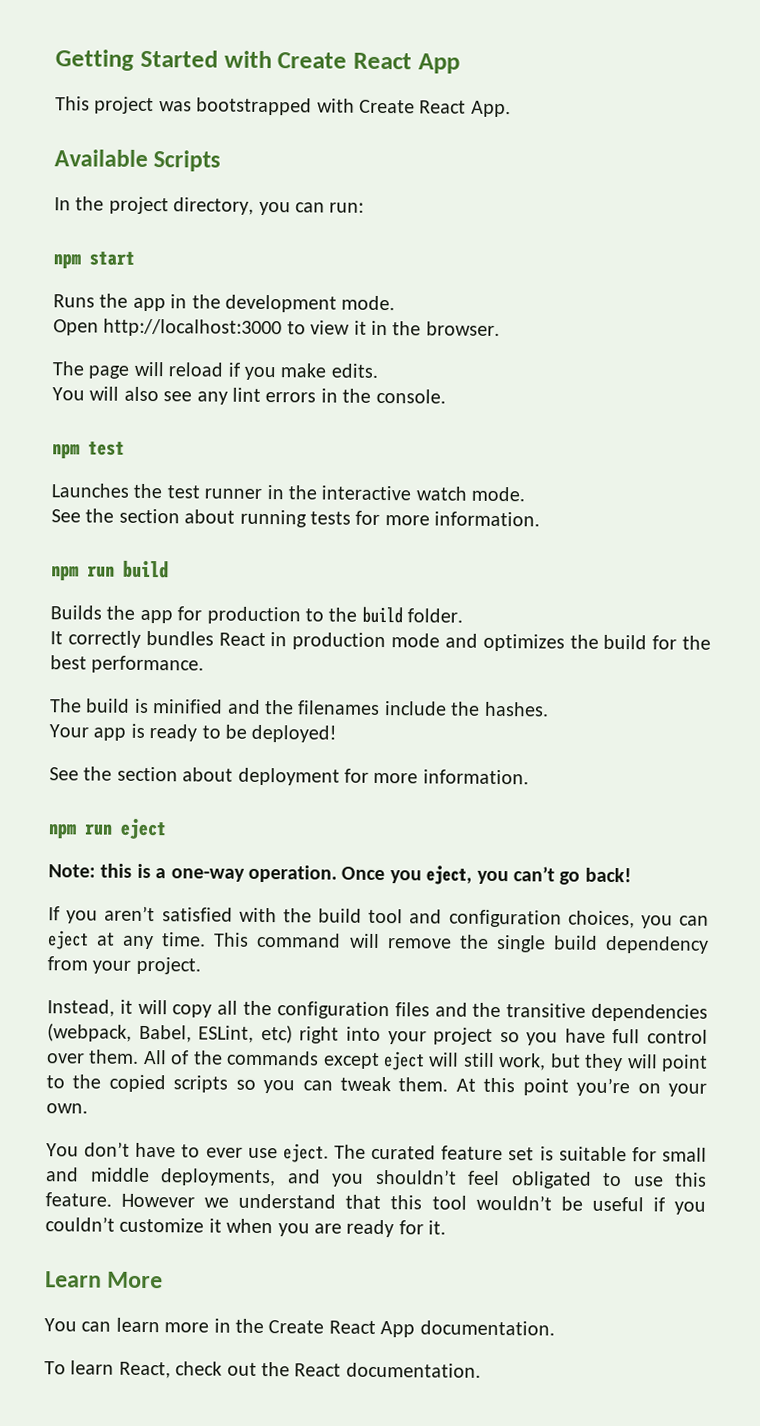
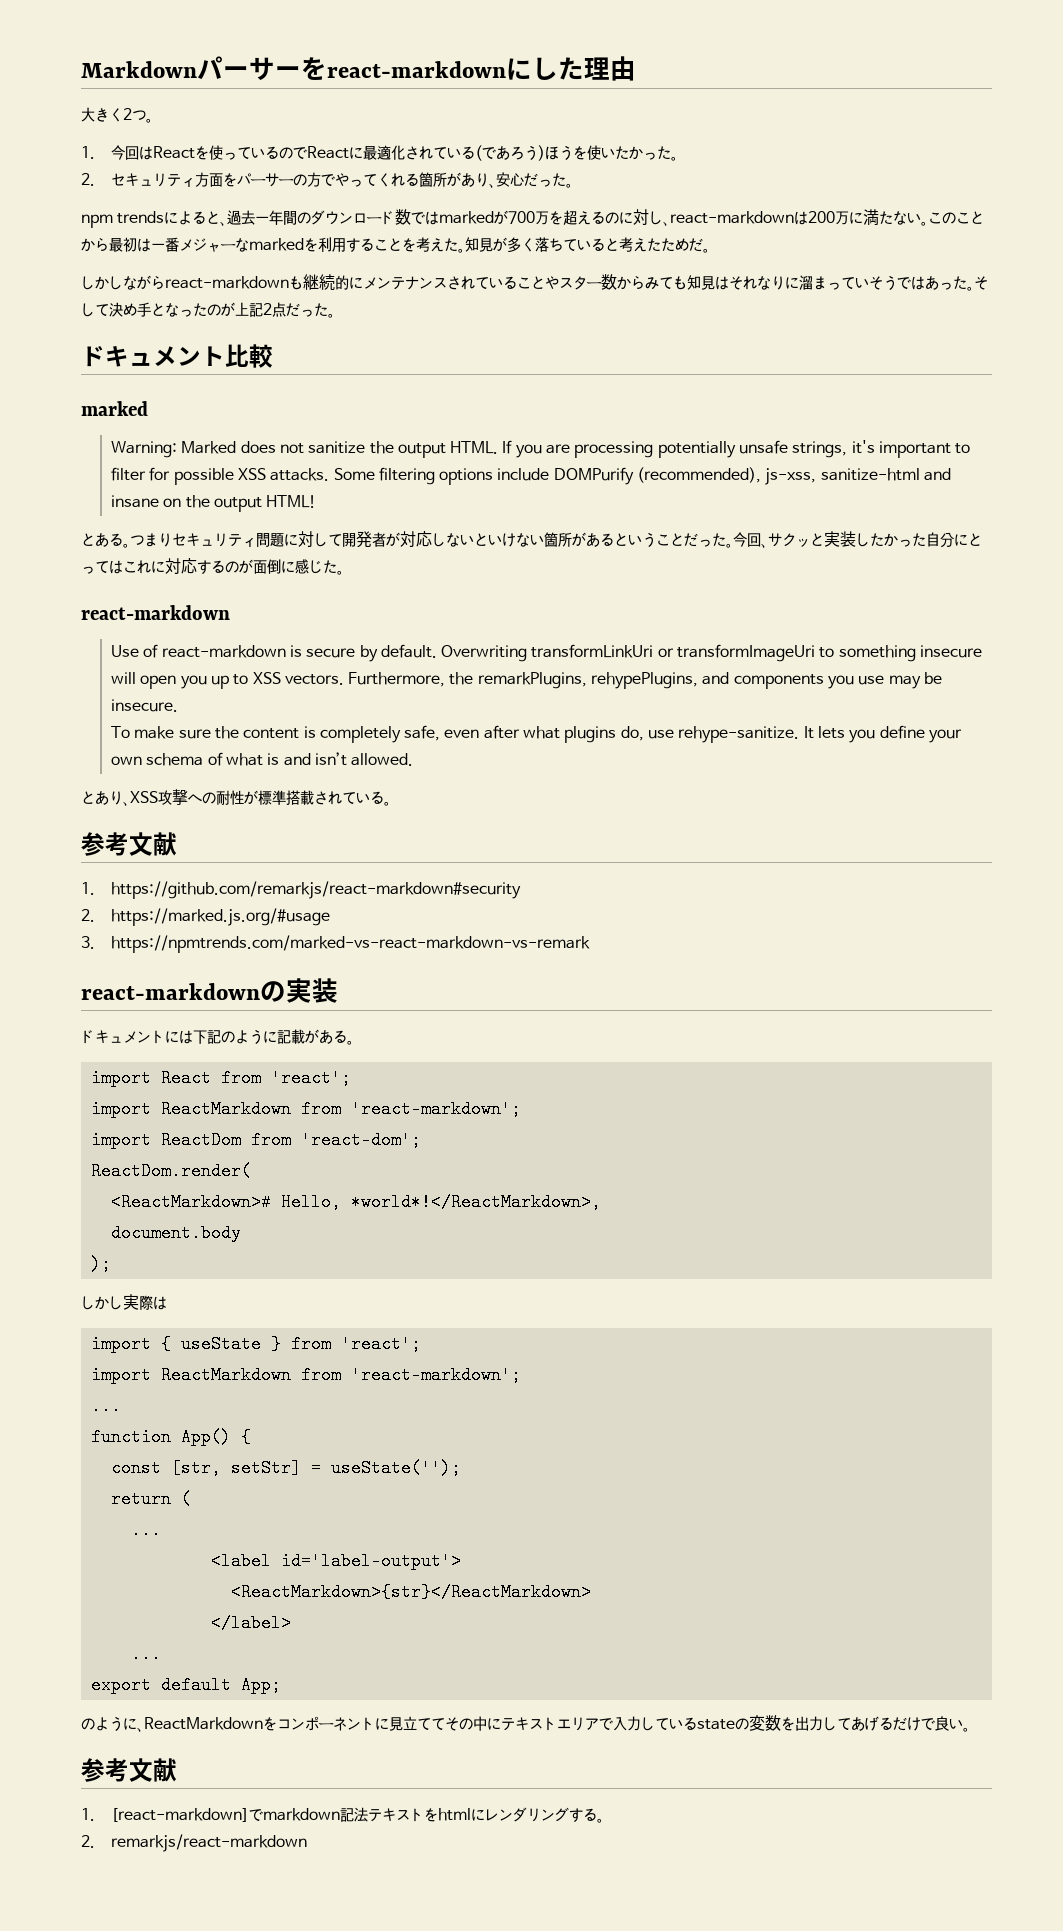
- Getting Started with Create React App
- This project was bootstrapped with Create React App.
- Available Scripts
- In the project directory, you can run:
- npm start
- Runs the app in the development mode.
- Open http://localhost:3000 to view it in the browser.
- The page will reload if you make edits.
- You will also see any lint errors in the console.
- npm test
- Launches the test runner in the interactive watch mode.
- See the section about running tests for more information.
- npm run build
- Builds the app for production to the build folder.
- It correctly bundles React in production mode and optimizes the build for the best performance.
- The build is minified and the filenames include the hashes.
- Your app is ready to be deployed!
- See the section about deployment for more information.
- npm run eject
- Note: this is a one-way operation. Once you eject, you can’t go back!
- If you aren’t satisfied with the build tool and configuration choices, you can eject at any time. This command will remove the single build dependency from your project.
- Instead, it will copy all the configuration files and the transitive dependencies (webpack, Babel, ESLint, etc) right into your project so you have full control over them. All of the commands except eject will still work, but they will point to the copied scripts so you can tweak them. At this point you’re on your own.
- You don’t have to ever use eject. The curated feature set is suitable for small and middle deployments, and you shouldn’t feel obligated to use this feature. However we understand that this tool wouldn’t be useful if you couldn’t customize it when you are ready for it.
- Learn More
- You can learn more in the Create React App documentation.
- To learn React, check out the React documentation.
+ Markdownパーサーをreact-markdownにした理由
+ 大きく2つ。
+ 1.今回はReactを使っているのでReactに最適化されている(であろう)ほうを使いたかった。
+ 2.セキュリティ方面をパーサーの方でやってくれる箇所があり、安心だった。
+ npm trendsによると、過去一年間のダウンロード数ではmarkedが700万を超えるのに対し、react-markdownは200万に満たない。このことから最初は一番メジャーなmarkedを利用することを考えた。知見が多く落ちていると考えたためだ。
+ しかしながらreact-markdownも継続的にメンテナンスされていることやスター数からみても知見はそれなりに溜まっていそうではあった。そして決め手となったのが上記2点だった。
+ ドキュメント比較
+ marked
+ Warning: Marked does not sanitize the output HTML. If you are processing potentially unsafe strings, it's important to filter for possible XSS attacks. Some filtering options include DOMPurify (recommended), js-xss, sanitize-html and insane on the output HTML!
+ とある。つまりセキュリティ問題に対して開発者が対応しないといけない箇所があるということだった。今回、サクッと実装したかった自分にとってはこれに対応するのが面倒に感じた。
+ react-markdown
+ Use of react-markdown is secure by default. Overwriting transformLinkUri or transformImageUri to something insecure will open you up to XSS vectors. Furthermore, the remarkPlugins, rehypePlugins, and components you use may be insecure.
+ To make sure the content is completely safe, even after what plugins do, use rehype-sanitize. It lets you define your own schema of what is and isn’t allowed.
+ とあり、XSS攻撃への耐性が標準搭載されている。
+ 参考文献
+ 1. https://github.com/remarkjs/react-markdown#security
+ 2. https://marked.js.org/#usage
+ 3. https://npmtrends.com/marked-vs-react-markdown-vs-remark
+ react-markdownの実装
+ ドキュメントには下記のように記載がある。
+ import React from 'react';
+ import ReactMarkdown from 'react-markdown';
+ import ReactDom from 'react-dom';
+ ReactDom.render(
+ <ReactMarkdown># Hello, *world*!</ReactMarkdown>,
+ document.body
+ );
+ しかし実際は
+ import { useState } from 'react';
+ import ReactMarkdown from 'react-markdown';
+ ...
+ function App() {
+ const [str, setStr] = useState('');
+ return (
+ ...
+ <label id='label-output'>
+ <ReactMarkdown>{str}</ReactMarkdown>
+ </label>
+ ...
+ export default App;
+ のように、ReactMarkdownをコンポーネントに見立ててその中にテキストエリアで入力しているstateの変数を出力してあげるだけで良い。
+ 参考文献
+ 1. [react-markdown]でmarkdown記法テキストをhtmlにレンダリングする。
+ 2. remarkjs/react-markdown

